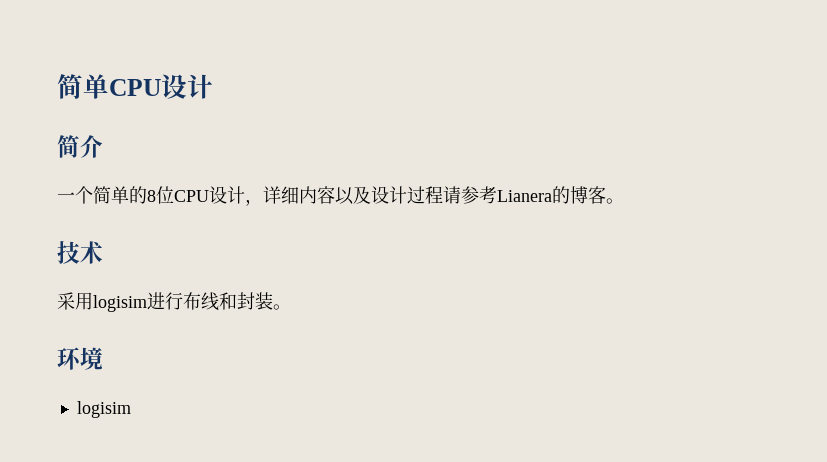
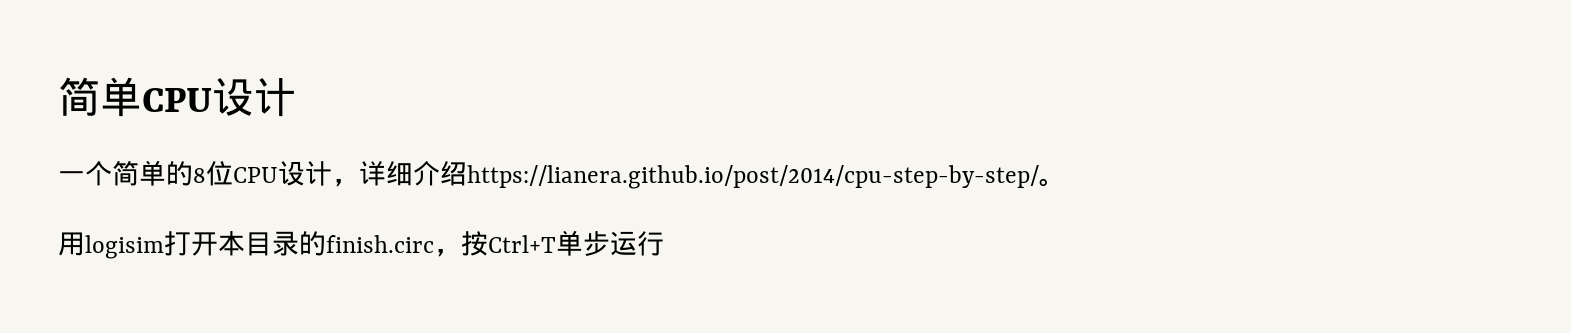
- 简介
- 一个简单的8位CPU设计，详细内容以及设计过程请参考Lianera的博客。
- 技术
- 采用logisim进行布线和封装。
- 环境
- logisim
+ 一个简单的8位CPU设计，详细介绍https://lianera.github.io/post/2014/cpu-step-by-step/。
+ 用logisim打开本目录的finish.circ，按Ctrl+T单步运行

